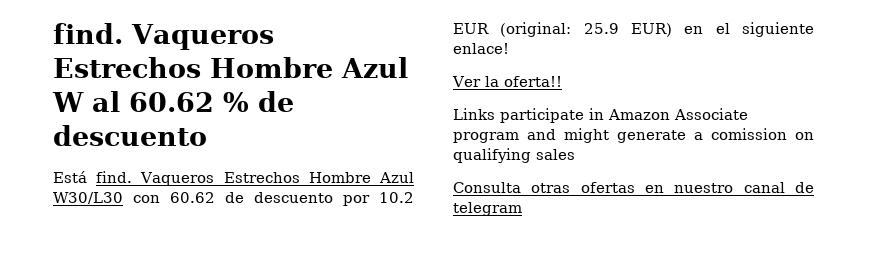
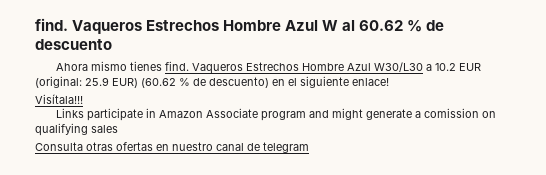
- Está find.
+ Ahora mismo tienes find.
- Vaqueros Estrechos Hombre Azul W30/L30 con 60.62 de descuento por 10.2 EUR (original: 25.9 EUR) en el siguiente enlace!
+ Vaqueros Estrechos Hombre Azul W30/L30 a 10.2 EUR (original: 25.9 EUR) (60.62 % de descuento) en el siguiente enlace!
- Ver la oferta!!
+ Visítala!!!

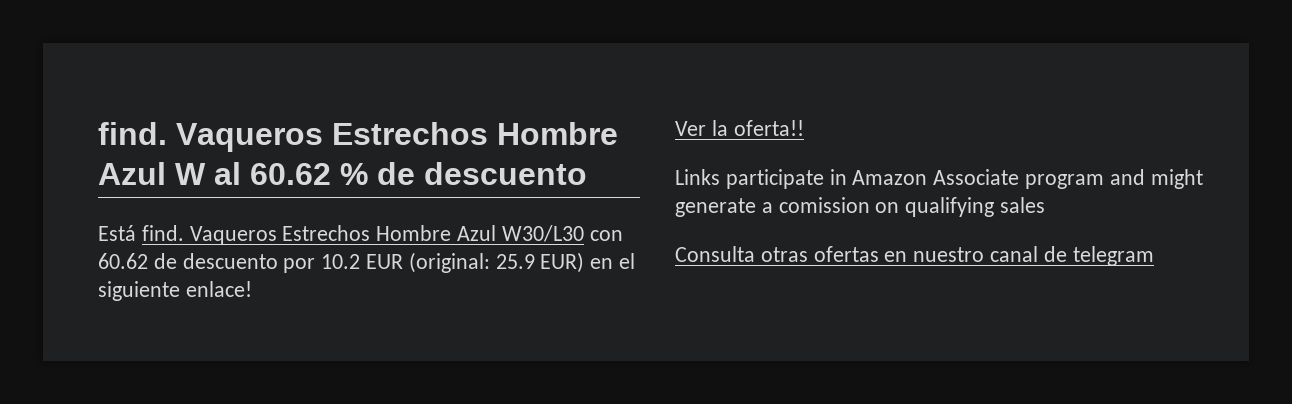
- Ahora mismo tienes find.
+ Está find.
- Vaqueros Estrechos Hombre Azul W30/L30 a 10.2 EUR (original: 25.9 EUR) (60.62 % de descuento) en el siguiente enlace!
+ Vaqueros Estrechos Hombre Azul W30/L30 con 60.62 de descuento por 10.2 EUR (original: 25.9 EUR) en el siguiente enlace!
- Visítala!!!
+ Ver la oferta!!

